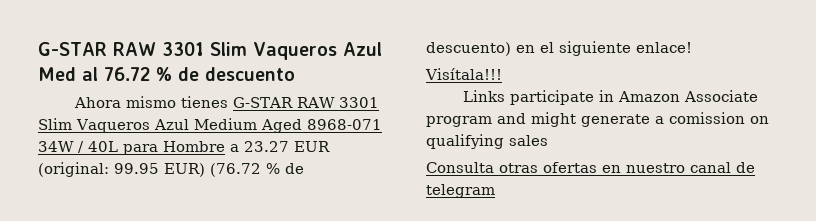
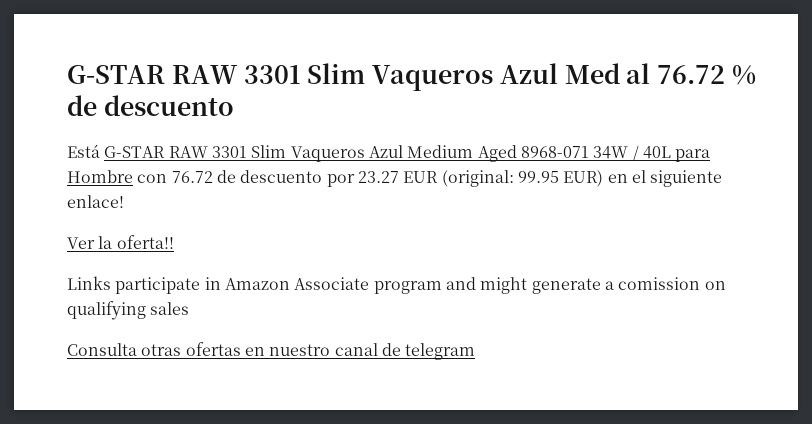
- Ahora mismo tienes G-STAR RAW 3301 Slim Vaqueros Azul Medium Aged 8968-071 34W / 40L para Hombre a 23.27 EUR (original: 99.95 EUR) (76.72 % de descuento) en el siguiente enlace!
+ Está G-STAR RAW 3301 Slim Vaqueros Azul Medium Aged 8968-071 34W / 40L para Hombre con 76.72 de descuento por 23.27 EUR (original: 99.95 EUR) en el siguiente enlace!
- Visítala!!!
+ Ver la oferta!!

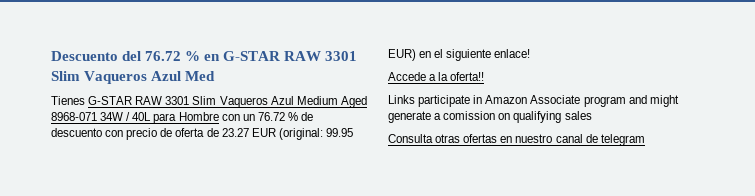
- G-STAR RAW 3301 Slim Vaqueros Azul Med al 76.72 % de descuento
- Está G-STAR RAW 3301 Slim Vaqueros Azul Medium Aged 8968-071 34W / 40L para Hombre con 76.72 de descuento por 23.27 EUR (original: 99.95 EUR) en el siguiente enlace!
+ Descuento del 76.72 % en G-STAR RAW 3301 Slim Vaqueros Azul Med
+ Tienes G-STAR RAW 3301 Slim Vaqueros Azul Medium Aged 8968-071 34W / 40L para Hombre con un 76.72 % de descuento con precio de oferta de 23.27 EUR (original: 99.95 EUR) en el siguiente enlace!
- Ver la oferta!!
+ Accede a la oferta!!

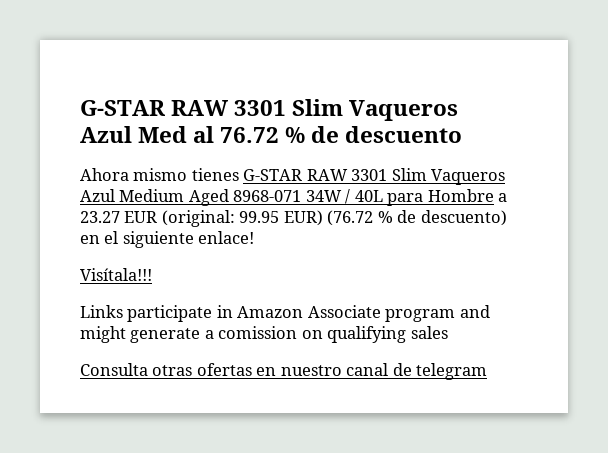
- Descuento del 76.72 % en G-STAR RAW 3301 Slim Vaqueros Azul Med
- Tienes G-STAR RAW 3301 Slim Vaqueros Azul Medium Aged 8968-071 34W / 40L para Hombre con un 76.72 % de descuento con precio de oferta de 23.27 EUR (original: 99.95 EUR) en el siguiente enlace!
+ G-STAR RAW 3301 Slim Vaqueros Azul Med al 76.72 % de descuento
+ Ahora mismo tienes G-STAR RAW 3301 Slim Vaqueros Azul Medium Aged 8968-071 34W / 40L para Hombre a 23.27 EUR (original: 99.95 EUR) (76.72 % de descuento) en el siguiente enlace!
- Accede a la oferta!!
+ Visítala!!!

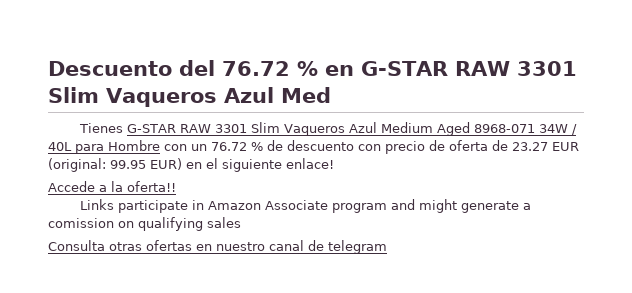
- G-STAR RAW 3301 Slim Vaqueros Azul Med al 76.72 % de descuento
- Ahora mismo tienes G-STAR RAW 3301 Slim Vaqueros Azul Medium Aged 8968-071 34W / 40L para Hombre a 23.27 EUR (original: 99.95 EUR) (76.72 % de descuento) en el siguiente enlace!
+ Descuento del 76.72 % en G-STAR RAW 3301 Slim Vaqueros Azul Med
+ Tienes G-STAR RAW 3301 Slim Vaqueros Azul Medium Aged 8968-071 34W / 40L para Hombre con un 76.72 % de descuento con precio de oferta de 23.27 EUR (original: 99.95 EUR) en el siguiente enlace!
- Visítala!!!
+ Accede a la oferta!!

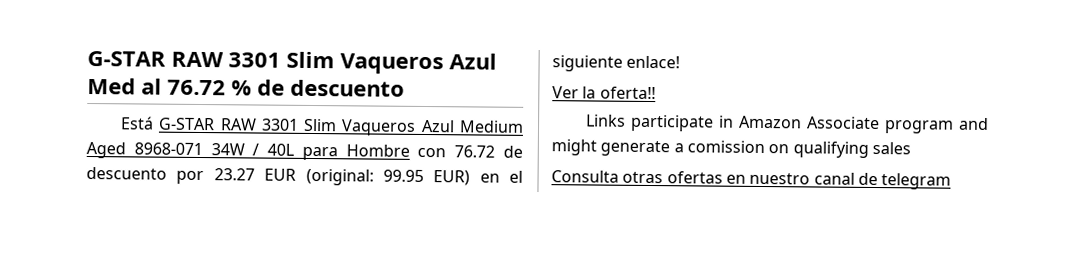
- Descuento del 76.72 % en G-STAR RAW 3301 Slim Vaqueros Azul Med
- Tienes G-STAR RAW 3301 Slim Vaqueros Azul Medium Aged 8968-071 34W / 40L para Hombre con un 76.72 % de descuento con precio de oferta de 23.27 EUR (original: 99.95 EUR) en el siguiente enlace!
+ G-STAR RAW 3301 Slim Vaqueros Azul Med al 76.72 % de descuento
+ Está G-STAR RAW 3301 Slim Vaqueros Azul Medium Aged 8968-071 34W / 40L para Hombre con 76.72 de descuento por 23.27 EUR (original: 99.95 EUR) en el siguiente enlace!
- Accede a la oferta!!
+ Ver la oferta!!

